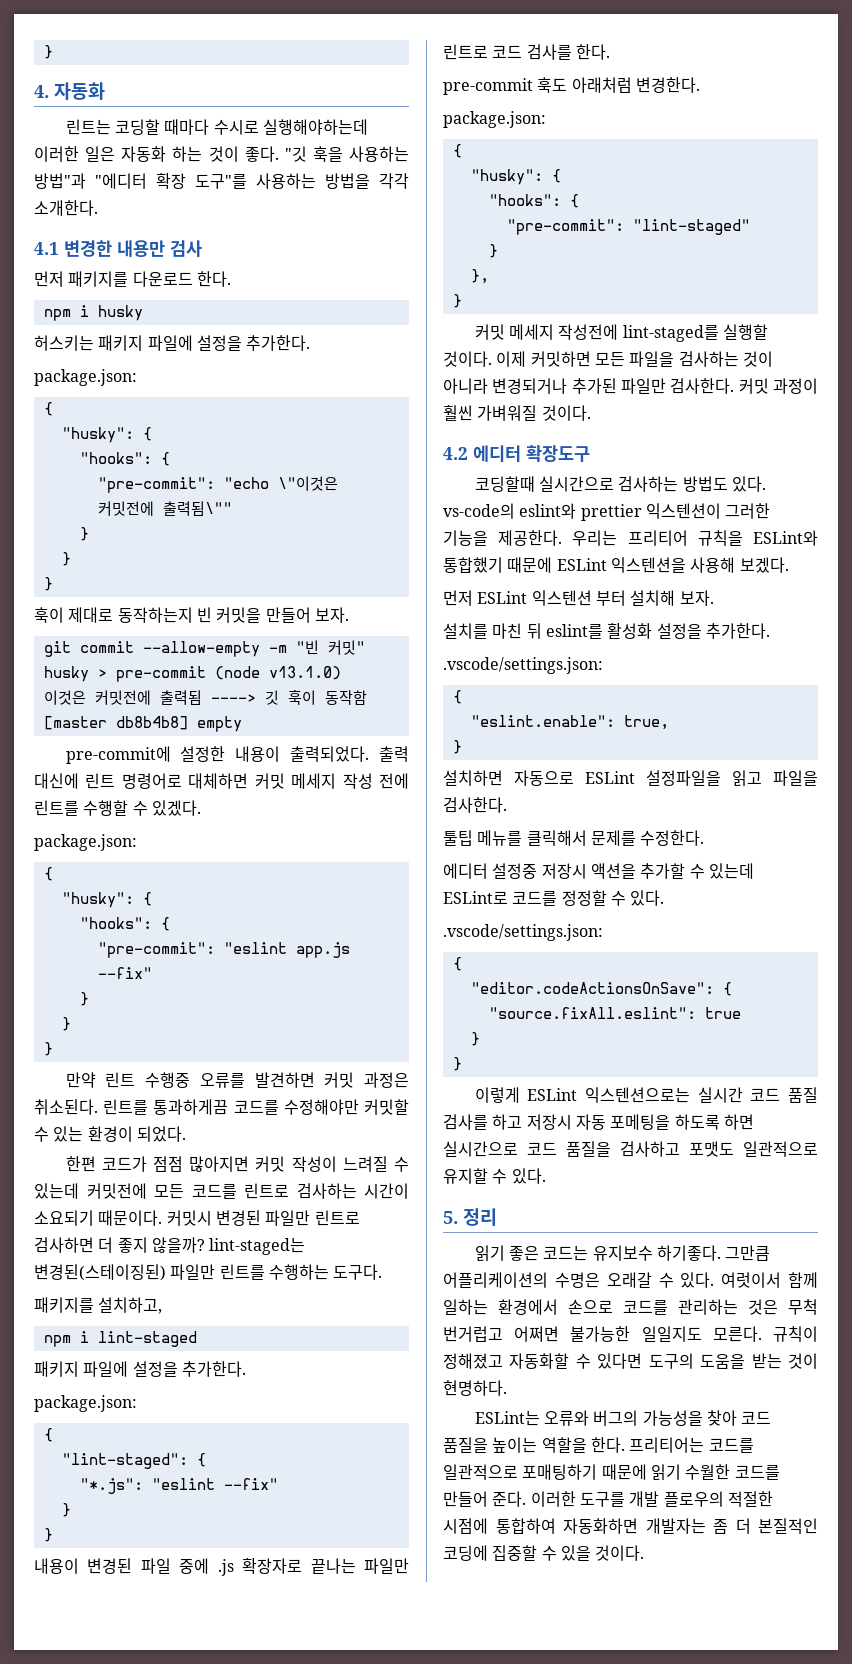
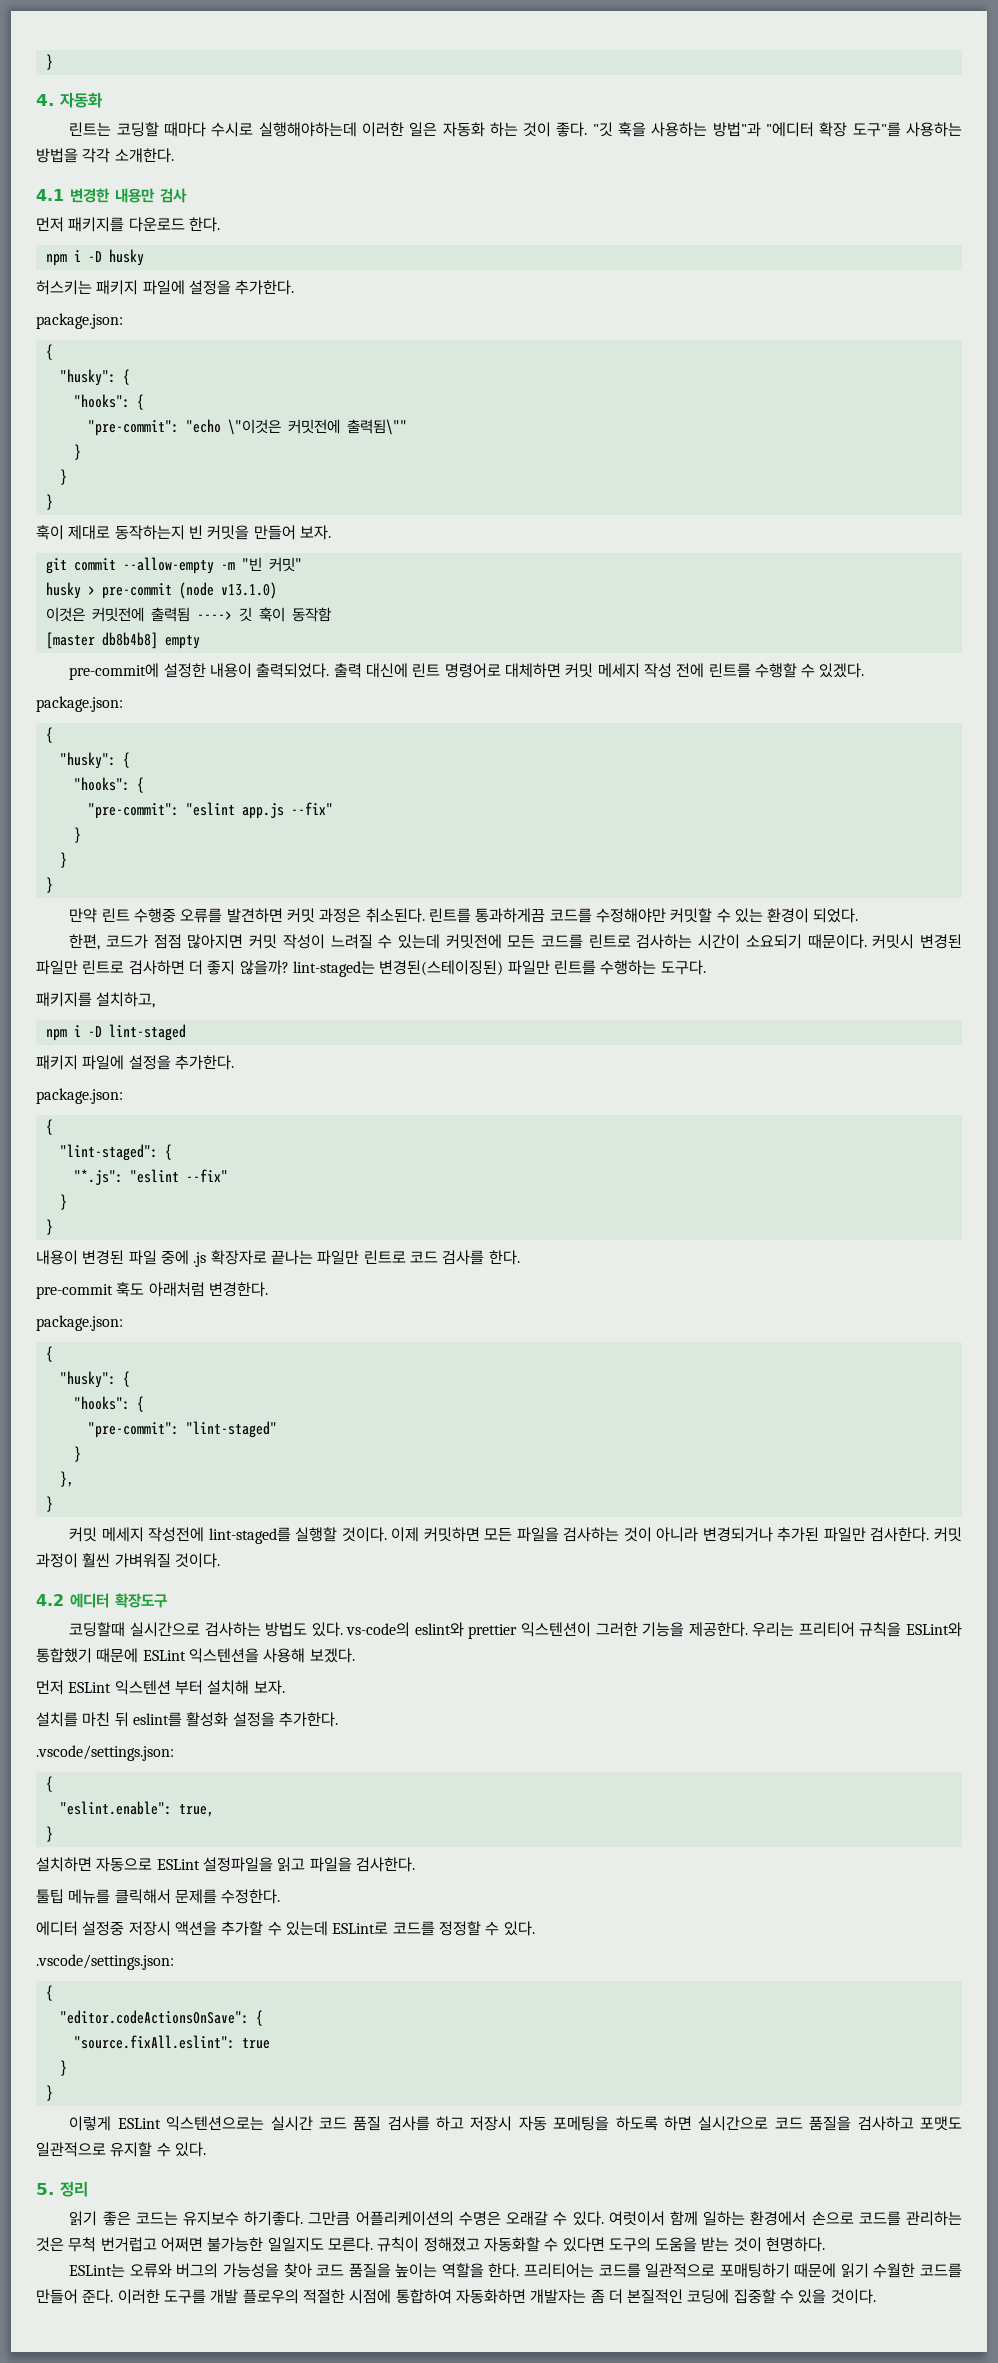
- npm i husky
+ npm i -D husky
- 한편 코드가 점점 많아지면 커밋 작성이 느려질 수 있는데 커밋전에 모든 코드를 린트로 검사하는 시간이 소요되기 때문이다.
+ 한편, 코드가 점점 많아지면 커밋 작성이 느려질 수 있는데 커밋전에 모든 코드를 린트로 검사하는 시간이 소요되기 때문이다.
- npm i lint-staged
+ npm i -D lint-staged

